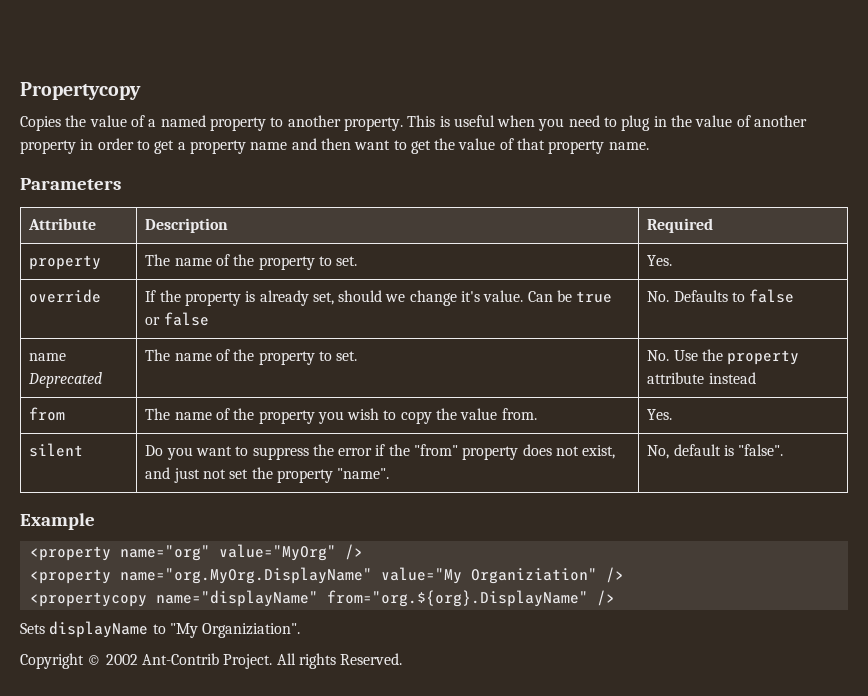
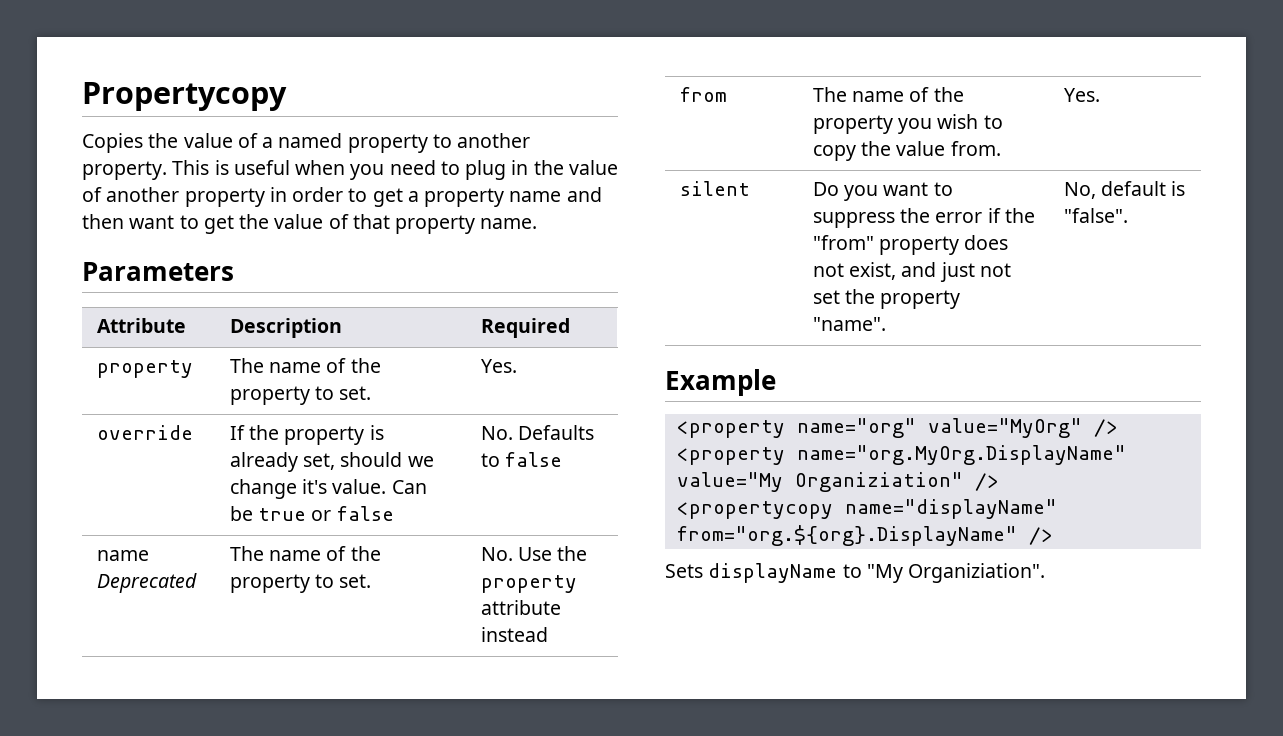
- Copyright © 2002 Ant-Contrib Project. All rights Reserved.

